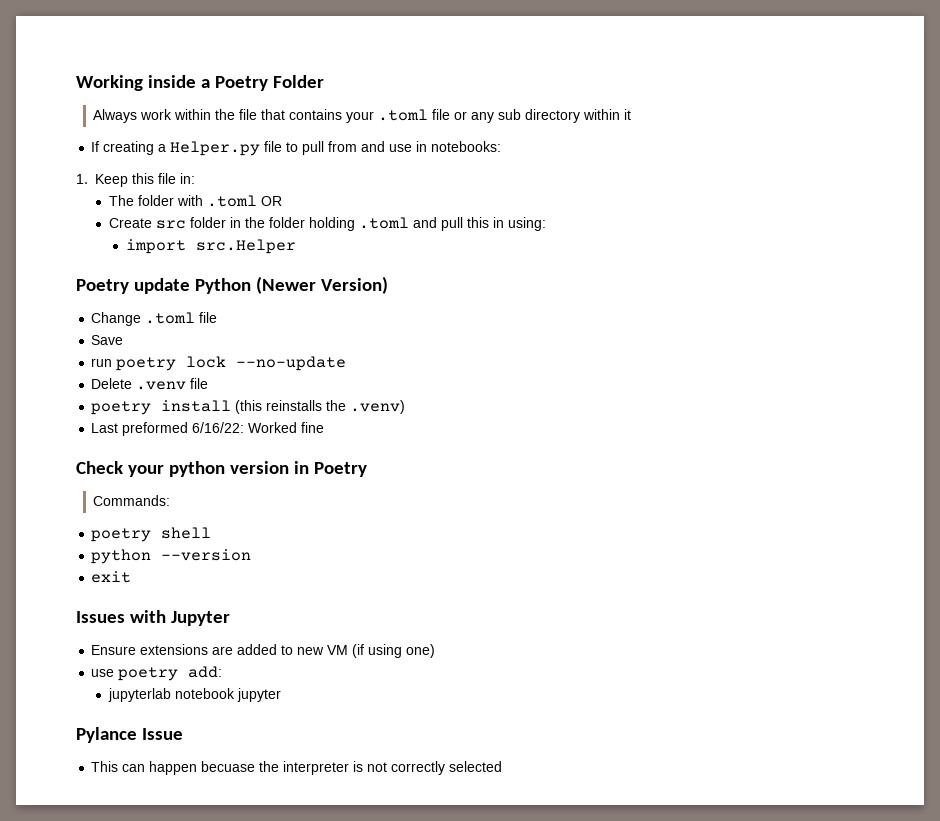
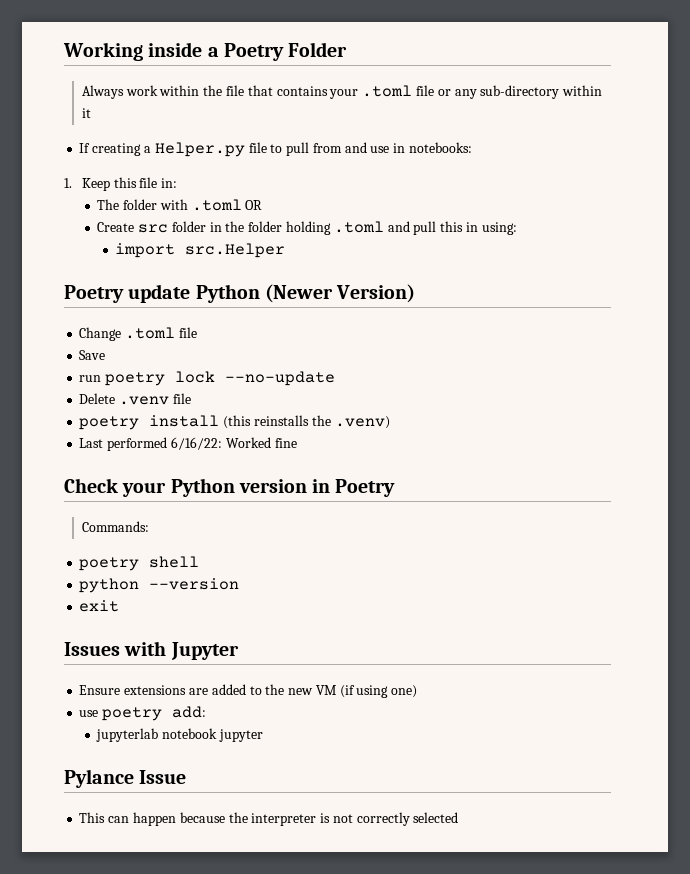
- Always work within the file that contains your .toml file or any sub directory within it
+ Always work within the file that contains your .toml file or any sub-directory within it
- Last preformed 6/16/22: Worked fine
+ Last performed 6/16/22: Worked fine
- Check your python version in Poetry
+ Check your Python version in Poetry
- Ensure extensions are added to new VM (if using one)
+ Ensure extensions are added to the new VM (if using one)
- This can happen becuase the interpreter is not correctly selected
+ This can happen because the interpreter is not correctly selected

